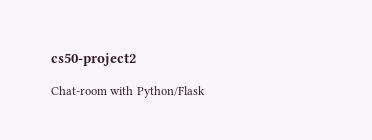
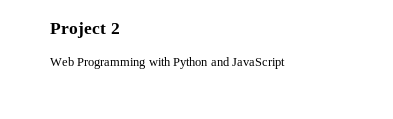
- cs50-project2
- Chat-room with Python/Flask
+ Project 2
+ Web Programming with Python and JavaScript

